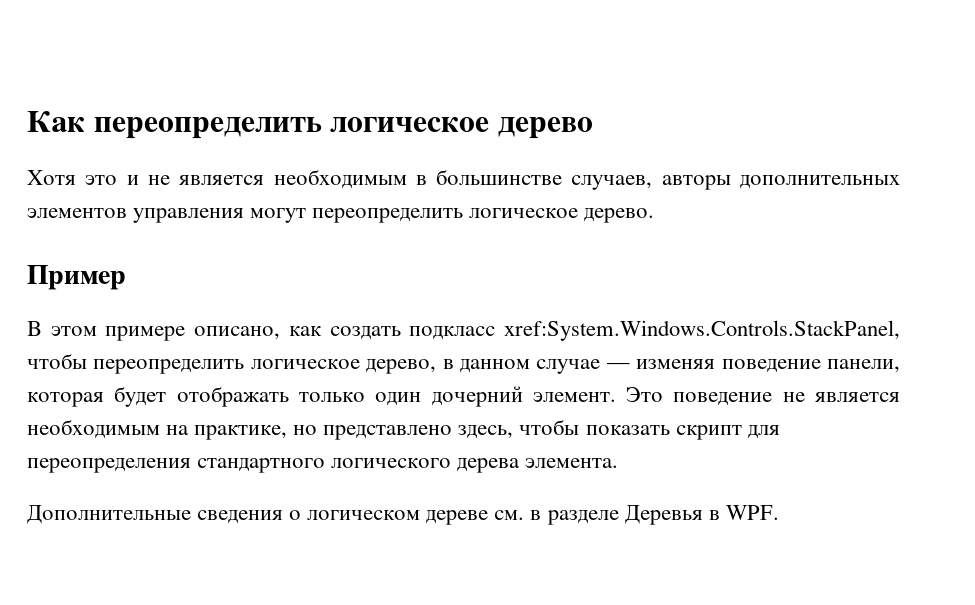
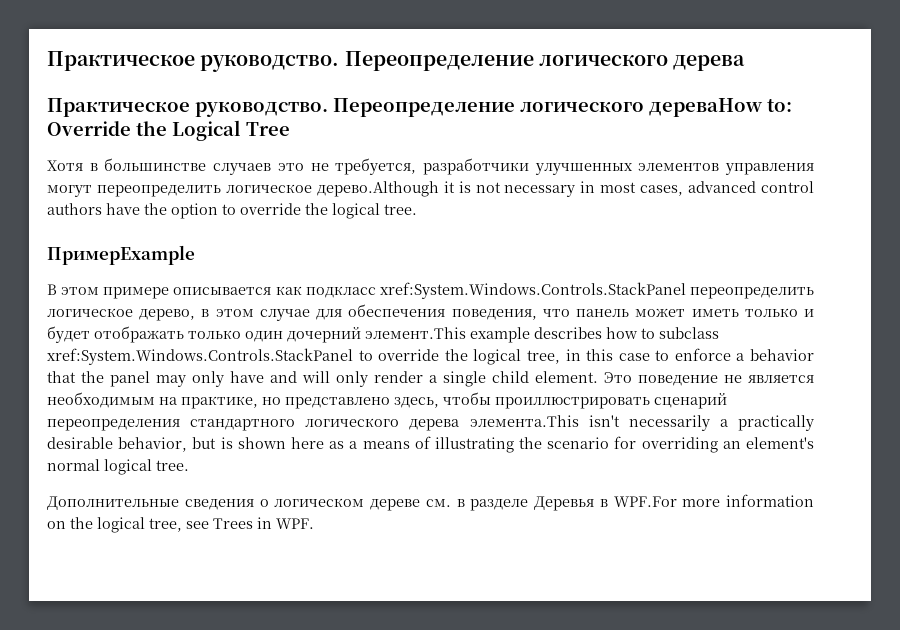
- Как переопределить логическое дерево
- Хотя это и не является необходимым в большинстве случаев, авторы дополнительных элементов управления могут переопределить логическое дерево.
- Пример
- В этом примере описано, как создать подкласс xref:System.Windows.Controls.StackPanel, чтобы переопределить логическое дерево, в данном случае — изменяя поведение панели, которая будет отображать только один дочерний элемент.
+ Практическое руководство. Переопределение логического дерева
+ Практическое руководство. Переопределение логического дереваHow to: Override the Logical Tree
+ Хотя в большинстве случаев это не требуется, разработчики улучшенных элементов управления могут переопределить логическое дерево.Although it is not necessary in most cases, advanced control authors have the option to override the logical tree.
+ ПримерExample
+ В этом примере описывается как подкласс xref:System.Windows.Controls.StackPanel переопределить логическое дерево, в этом случае для обеспечения поведения, что панель может иметь только и будет отображать только один дочерний элемент.This example describes how to subclass xref:System.Windows.Controls.StackPanel to override the logical tree, in this case to enforce a behavior that the panel may only have and will only render a single child element.
- Это поведение не является необходимым на практике, но представлено здесь, чтобы показать скрипт для переопределения стандартного логического дерева элемента.
+ Это поведение не является необходимым на практике, но представлено здесь, чтобы проиллюстрировать сценарий переопределения стандартного логического дерева элемента.This isn't necessarily a practically desirable behavior, but is shown here as a means of illustrating the scenario for overriding an element's normal logical tree.
- Дополнительные сведения о логическом дереве см. в разделе Деревья в WPF.
+ Дополнительные сведения о логическом дереве см. в разделе Деревья в WPF.For more information on the logical tree, see Trees in WPF.

